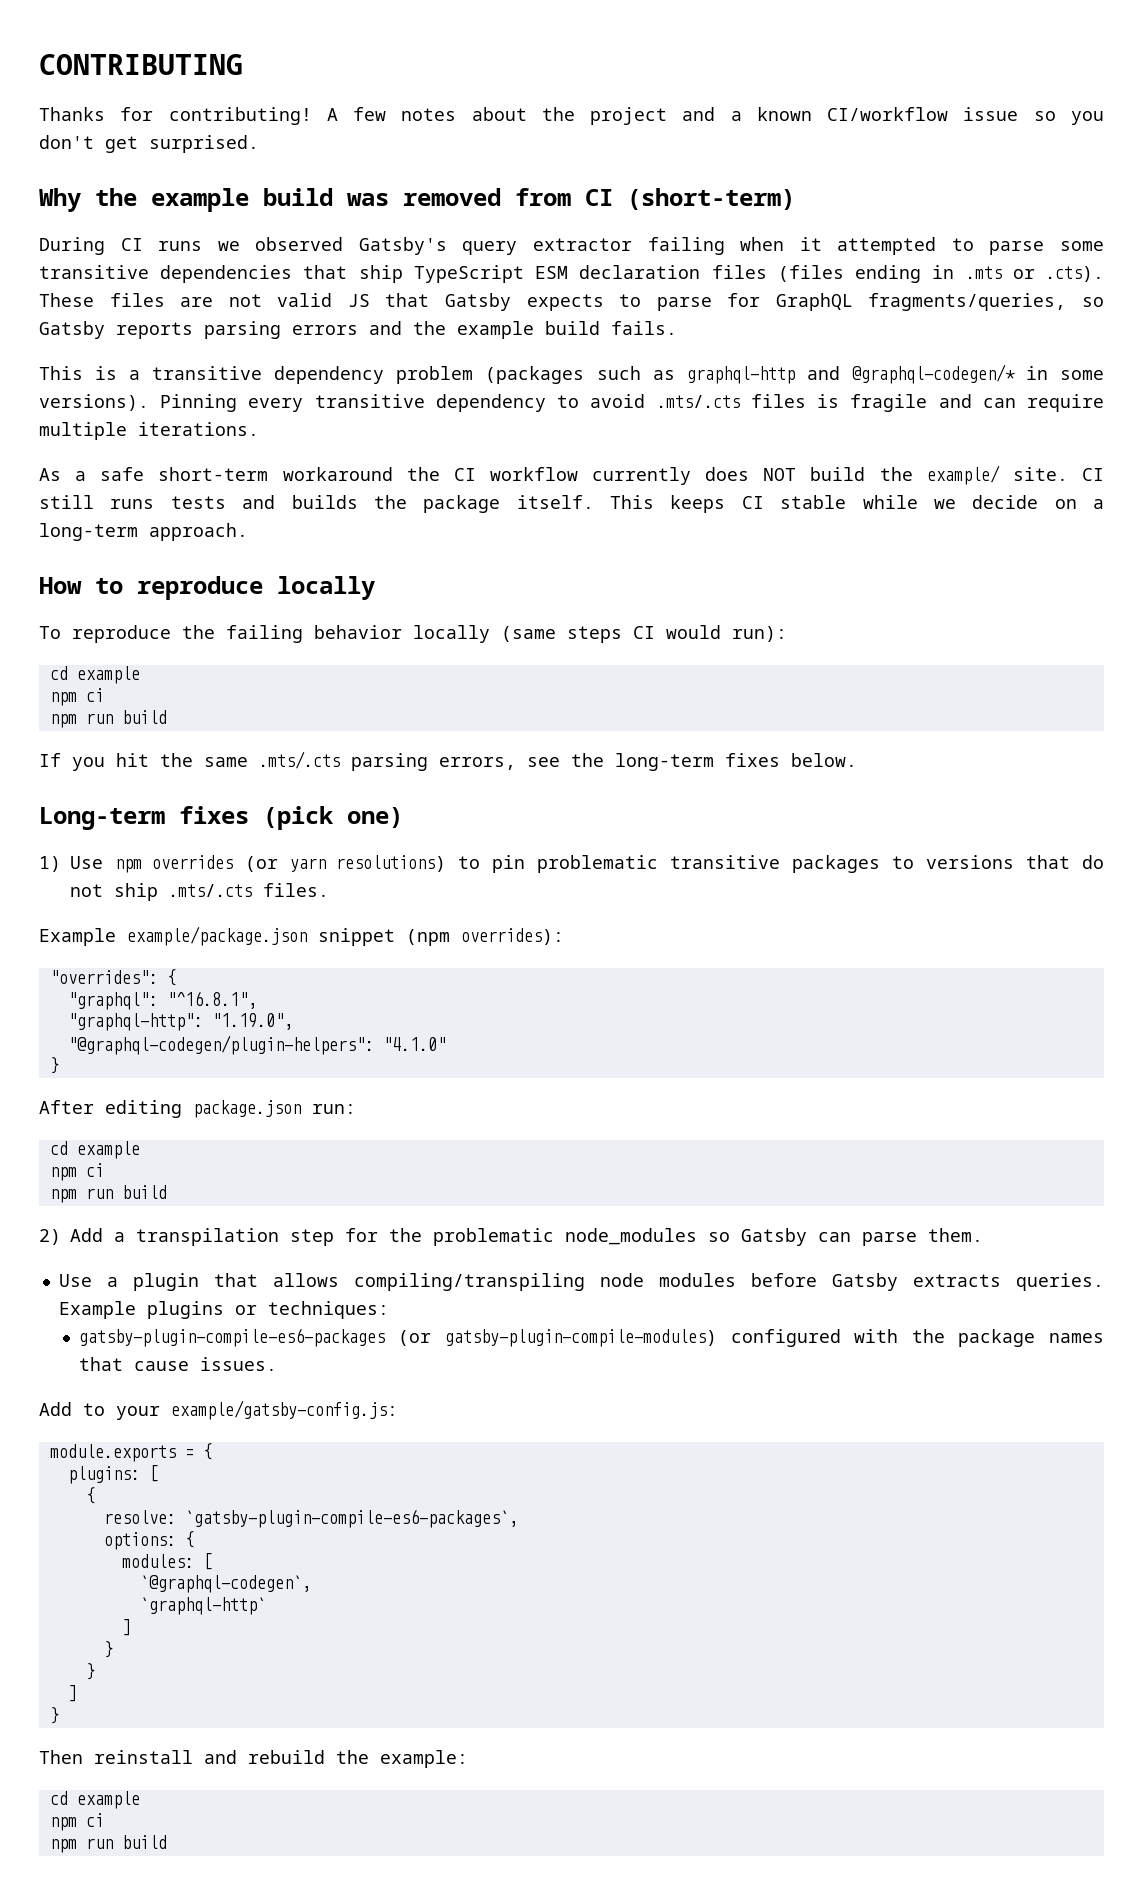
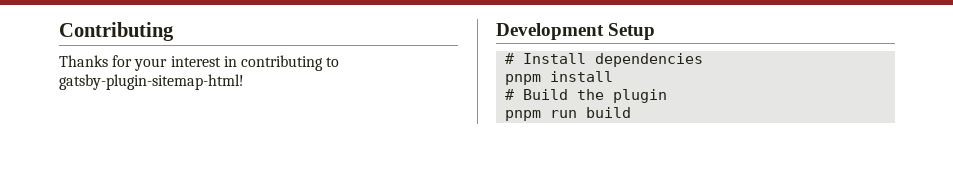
- CONTRIBUTING
+ Contributing
- Thanks for contributing! A few notes about the project and a known CI/workflow issue so you don't get surprised.
- Why the example build was removed from CI (short-term)
- During CI runs we observed Gatsby's query extractor failing when it attempted to parse some transitive dependencies that ship TypeScript ESM declaration files (files ending in .mts or .cts). These files are not valid JS that Gatsby expects to parse for GraphQL fragments/queries, so Gatsby reports parsing errors and the example build fails.
- This is a transitive dependency problem (packages such as graphql-http and @graphql-codegen/* in some versions). Pinning every transitive dependency to avoid .mts/.cts files is fragile and can require multiple iterations.
- As a safe short-term workaround the CI workflow currently does NOT build the example/ site. CI still runs tests and builds the package itself. This keeps CI stable while we decide on a long-term approach.
- How to reproduce locally
- To reproduce the failing behavior locally (same steps CI would run):
- cd example
- npm ci
- npm run build
- If you hit the same .mts/.cts parsing errors, see the long-term fixes below.
- Long-term fixes (pick one)
- 1) Use npm overrides (or yarn resolutions) to pin problematic transitive packages to versions that do not ship .mts/.cts files.
- Example example/package.json snippet (npm overrides):
- "overrides": {
- "graphql": "^16.8.1",
- "graphql-http": "1.19.0",
- "@graphql-codegen/plugin-helpers": "4.1.0"
- }
- After editing package.json run:
- cd example
- npm ci
- npm run build
- 2) Add a transpilation step for the problematic node_modules so Gatsby can parse them.
- Use a plugin that allows compiling/transpiling node modules before Gatsby extracts queries. Example plugins or techniques:
- gatsby-plugin-compile-es6-packages (or gatsby-plugin-compile-modules) configured with the package names that cause issues.
- Add to your example/gatsby-config.js:
- module.exports = {
- plugins: [
- {
- resolve: `gatsby-plugin-compile-es6-packages`,
- options: {
- modules: [
- `@graphql-codegen`,
- `graphql-http`
- ]
- }
- }
- ]
- }
- Then reinstall and rebuild the example:
- cd example
- npm ci
- npm run build
+ Thanks for your interest in contributing to gatsby-plugin-sitemap-html!
+ Development Setup
+ # Install dependencies
+ pnpm install
+ # Build the plugin
+ pnpm run build

